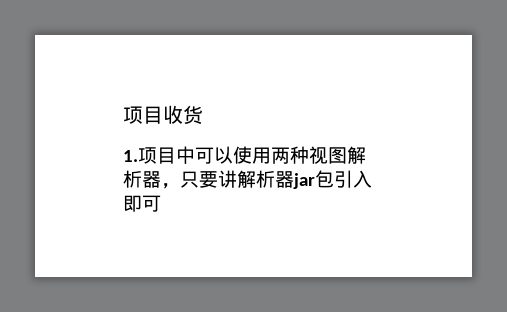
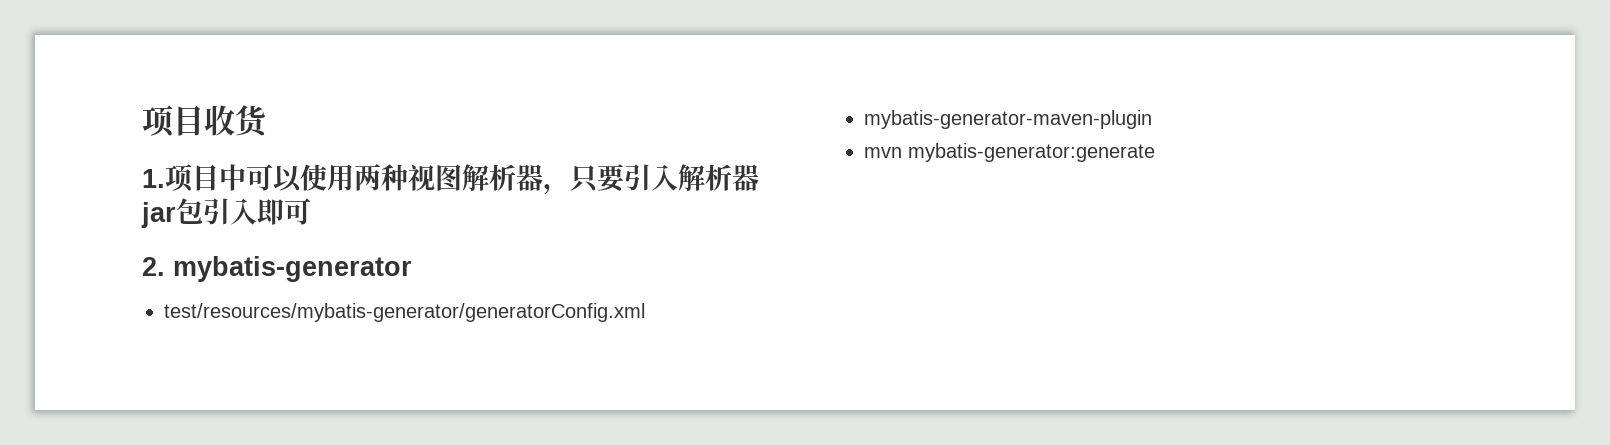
- 1.项目中可以使用两种视图解析器，只要讲解析器jar包引入即可
+ 1.项目中可以使用两种视图解析器，只要引入解析器jar包引入即可
+ 2. mybatis-generator
+ test/resources/mybatis-generator/generatorConfig.xml
+ mybatis-generator-maven-plugin
+ mvn mybatis-generator:generate

